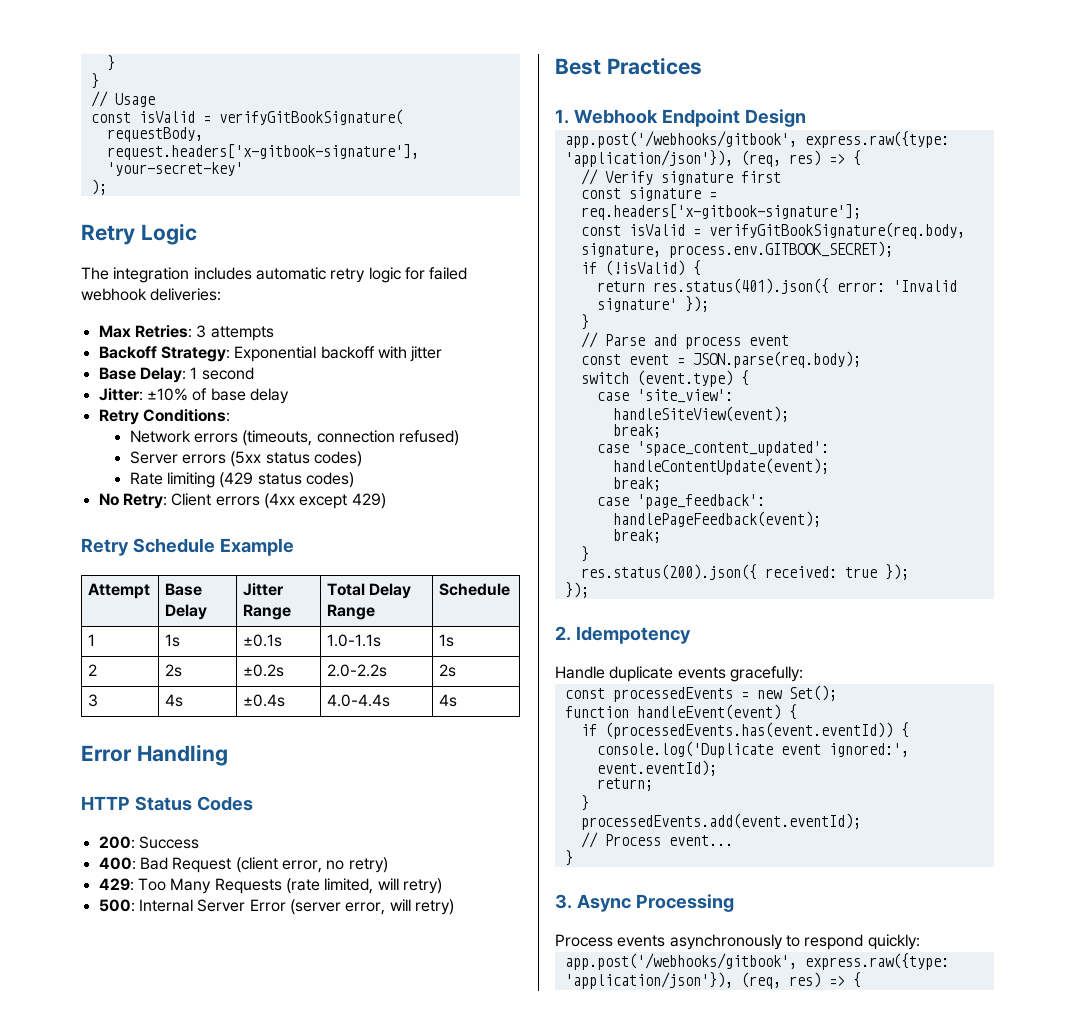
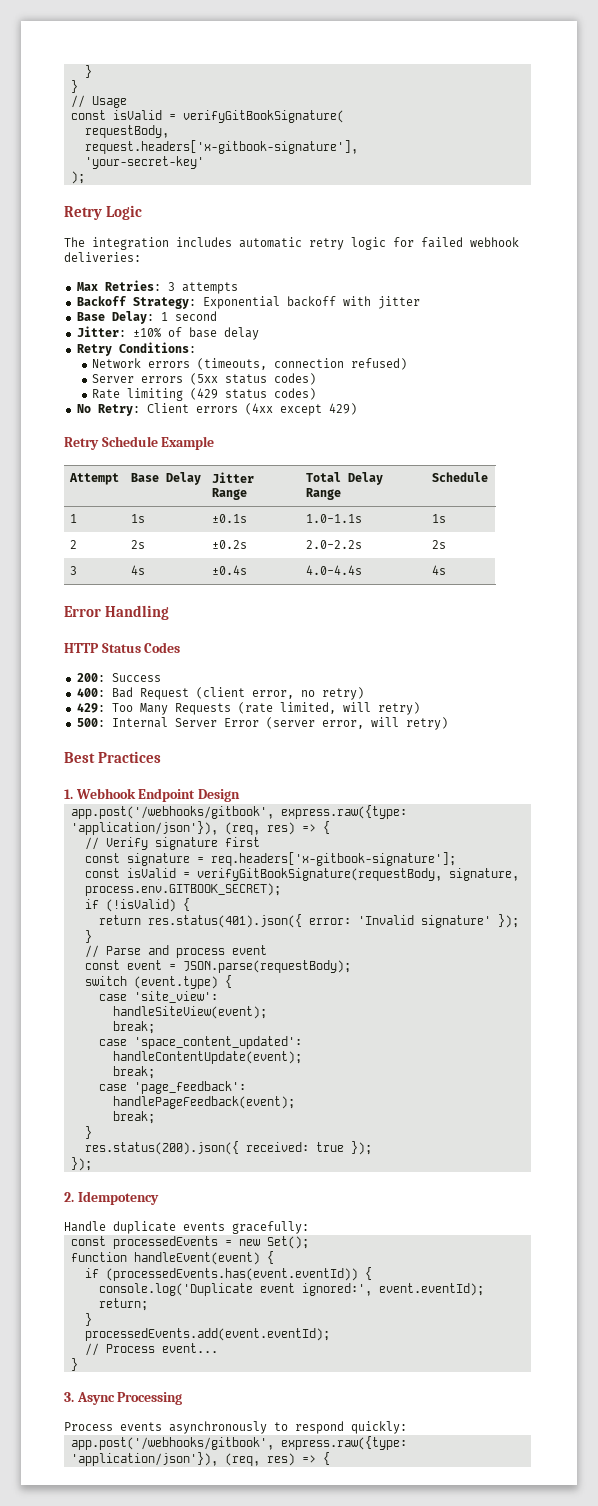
- const isValid = verifyGitBookSignature(req.body, signature, process.env.GITBOOK_SECRET);
+ const isValid = verifyGitBookSignature(requestBody, signature, process.env.GITBOOK_SECRET);
- const event = JSON.parse(req.body);
+ const event = JSON.parse(requestBody);

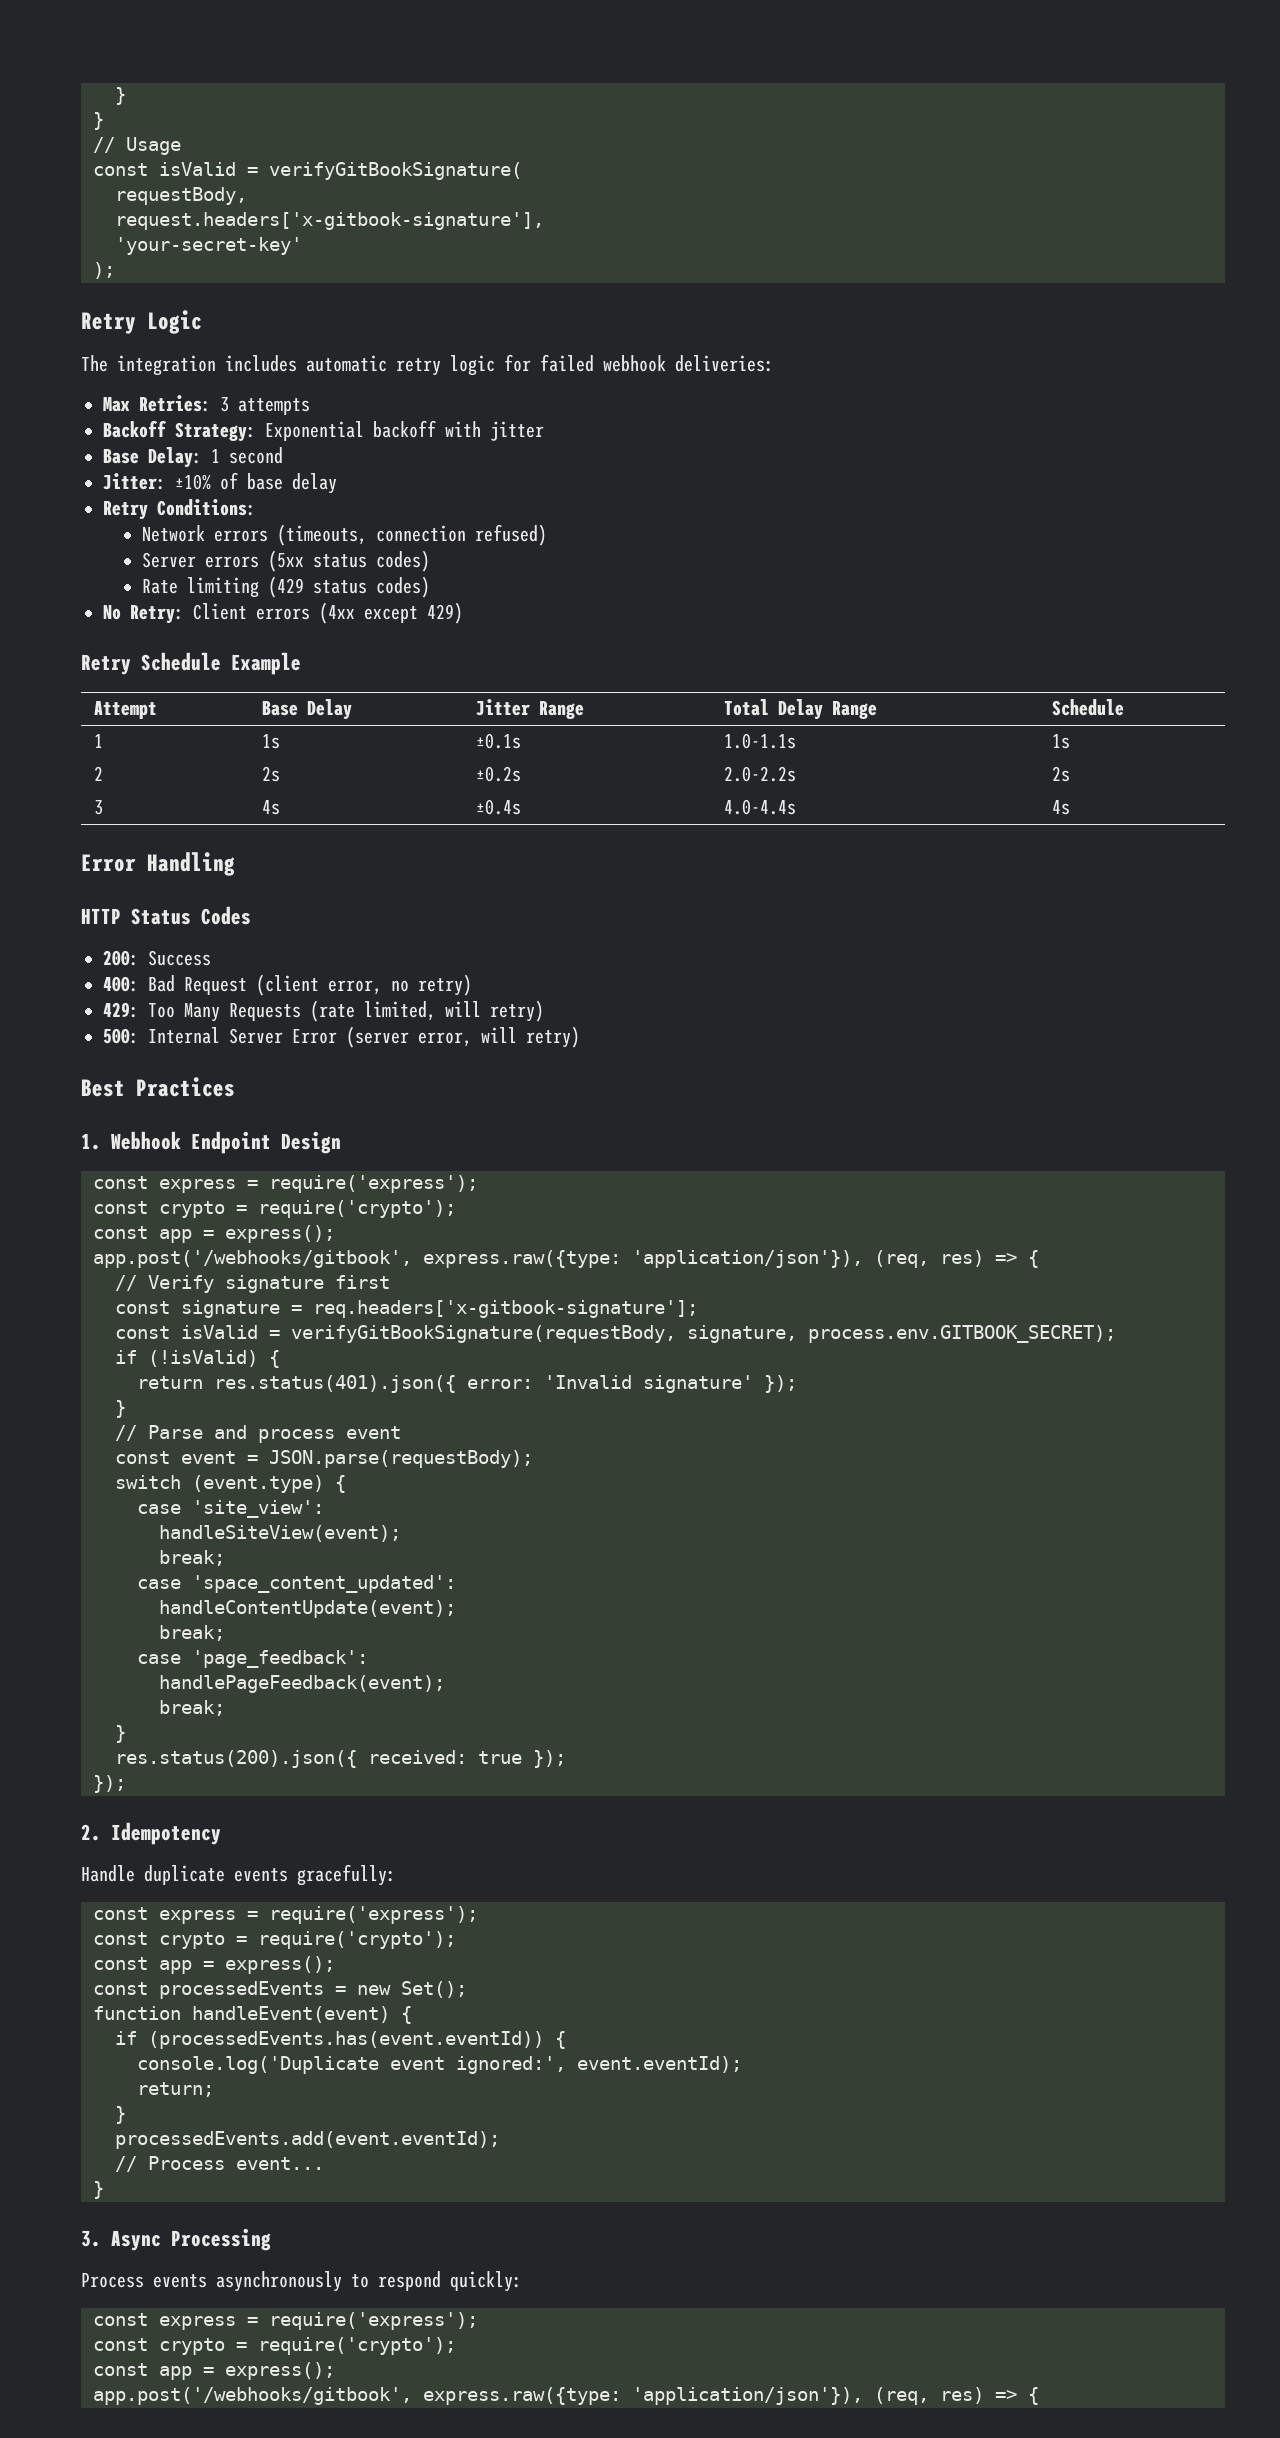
  1. Webhook Endpoint Design
+ const express = require('express');
+ const crypto = require('crypto');
+ const app = express();
  Handle duplicate events gracefully:
+ const express = require('express');
+ const crypto = require('crypto');
+ const app = express();
  Process events asynchronously to respond quickly:
+ const express = require('express');
+ const crypto = require('crypto');
+ const app = express();

